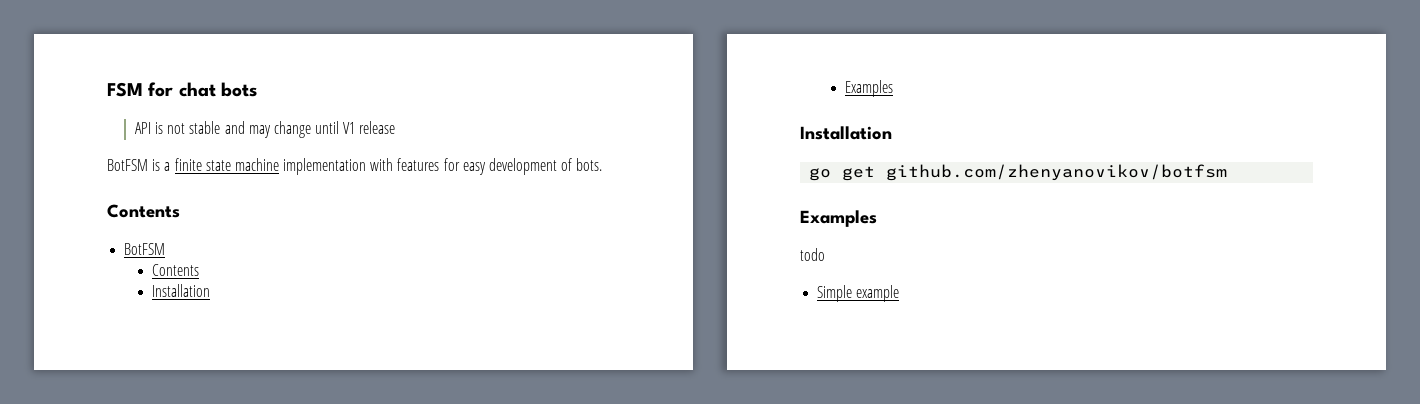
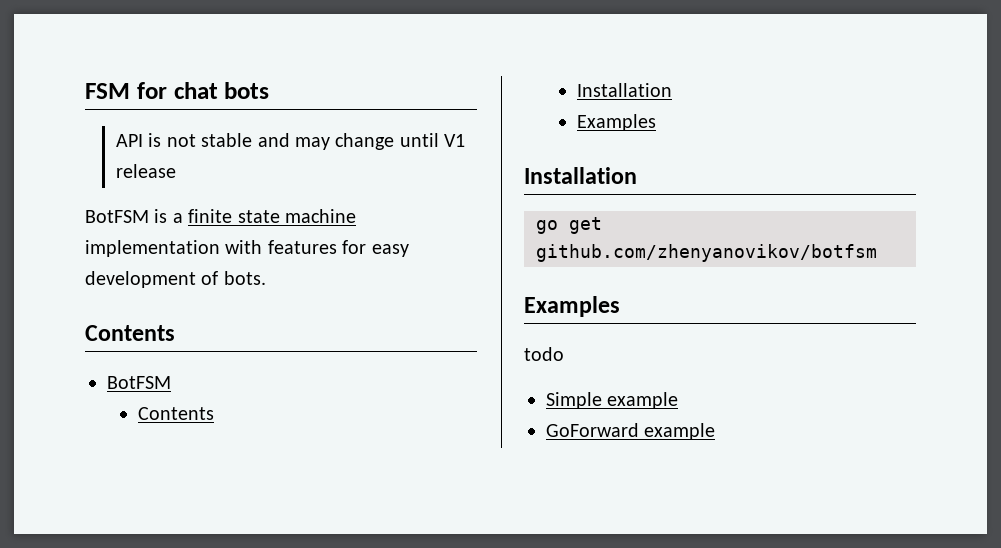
+ GoForward example

